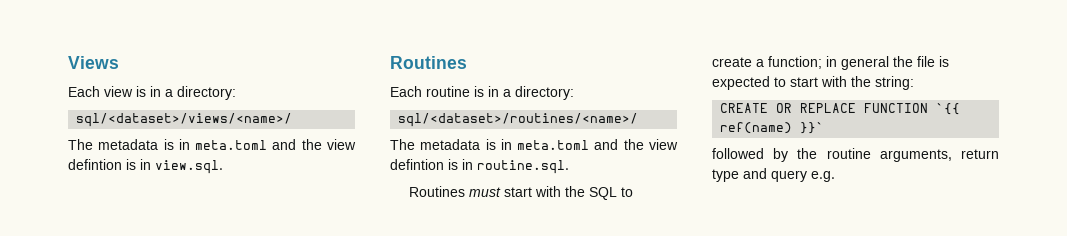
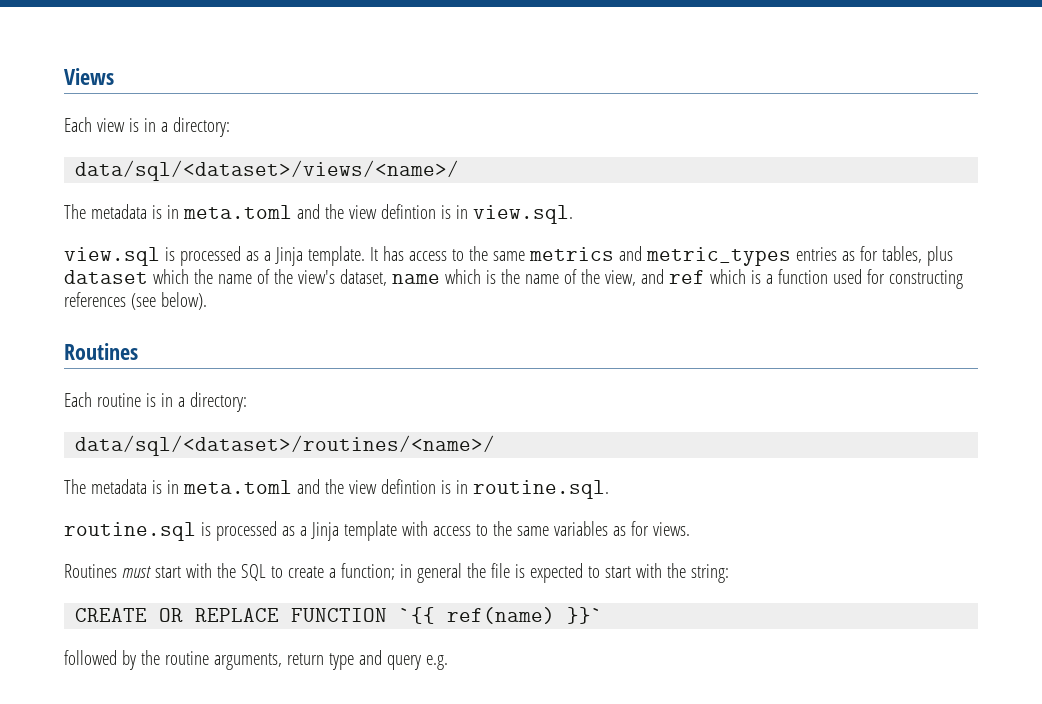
- sql/<dataset>/views/<name>/
+ data/sql/<dataset>/views/<name>/
+ view.sql is processed as a Jinja template. It has access to the same metrics and metric_types entries as for tables, plus dataset which the name of the view's dataset, name which is the name of the view, and ref which is a function used for constructing references (see below).
- sql/<dataset>/routines/<name>/
+ data/sql/<dataset>/routines/<name>/
+ routine.sql is processed as a Jinja template with access to the same variables as for views.

